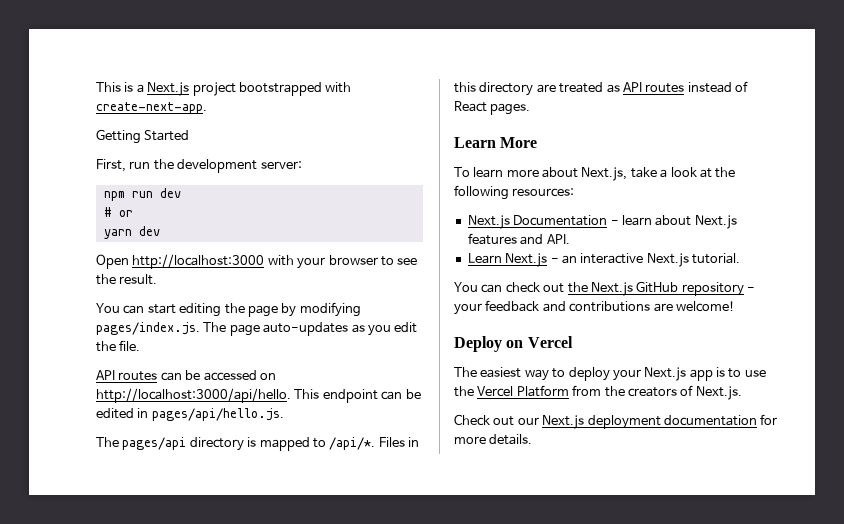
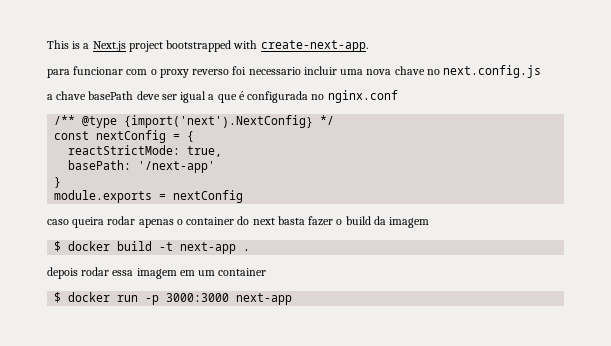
- Getting Started
- First, run the development server:
- npm run dev
- # or
- yarn dev
- Open http://localhost:3000 with your browser to see the result.
- You can start editing the page by modifying pages/index.js. The page auto-updates as you edit the file.
- API routes can be accessed on http://localhost:3000/api/hello. This endpoint can be edited in pages/api/hello.js.
- The pages/api directory is mapped to /api/*. Files in this directory are treated as API routes instead of React pages.
- Learn More
- To learn more about Next.js, take a look at the following resources:
- Next.js Documentation - learn about Next.js features and API.
- Learn Next.js - an interactive Next.js tutorial.
- You can check out the Next.js GitHub repository - your feedback and contributions are welcome!
- Deploy on Vercel
- The easiest way to deploy your Next.js app is to use the Vercel Platform from the creators of Next.js.
- Check out our Next.js deployment documentation for more details.
+ para funcionar com o proxy reverso foi necessario incluir uma nova chave no next.config.js
+ a chave basePath deve ser igual a que é configurada no nginx.conf
+ /** @type {import('next').NextConfig} */
+ const nextConfig = {
+ reactStrictMode: true,
+ basePath: '/next-app'
+ }
+ module.exports = nextConfig
+ caso queira rodar apenas o container do next basta fazer o build da imagem
+ $ docker build -t next-app .
+ depois rodar essa imagem em um container
+ $ docker run -p 3000:3000 next-app

